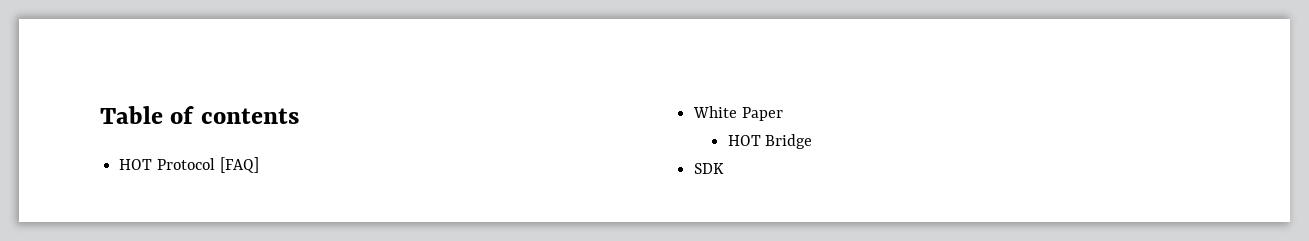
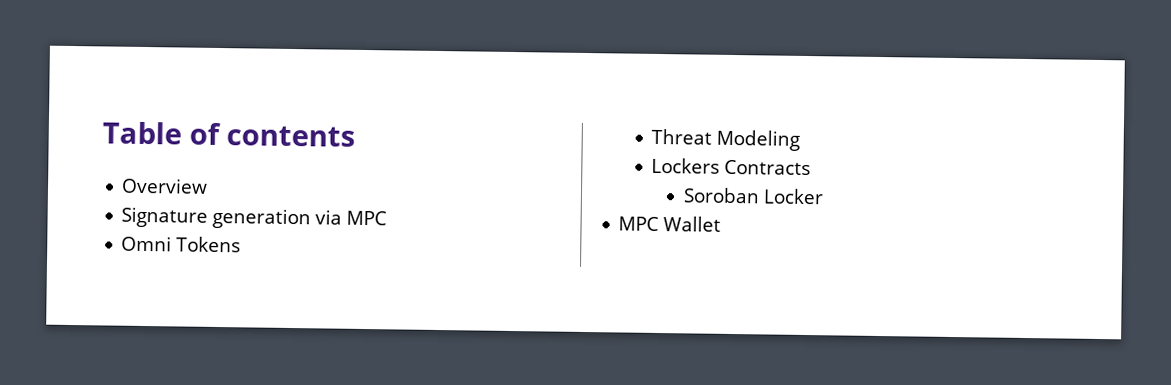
- HOT Protocol [FAQ]
- White Paper
- HOT Bridge
- SDK
+ Overview
+ Signature generation via MPC
+ Omni Tokens
+ Threat Modeling
+ Lockers Contracts
+ Soroban Locker
+ MPC Wallet

